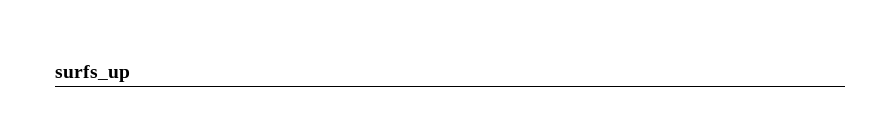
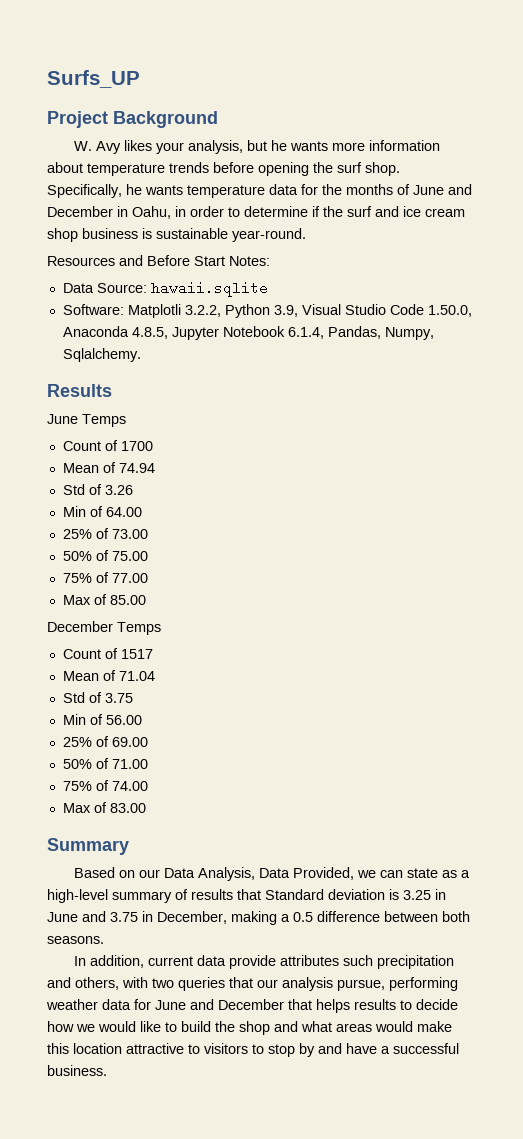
- surfs_up
+ Surfs_UP
+ Project Background
+ W. Avy likes your analysis, but he wants more information about temperature trends before opening the surf shop. Specifically, he wants temperature data for the months of June and December in Oahu, in order to determine if the surf and ice cream shop business is sustainable year-round.
+ Resources and Before Start Notes:
+ Data Source: hawaii.sqlite
+ Software: Matplotli 3.2.2, Python 3.9, Visual Studio Code 1.50.0, Anaconda 4.8.5, Jupyter Notebook 6.1.4, Pandas, Numpy, Sqlalchemy.
+ Results
+ June Temps
+ Count of 1700
+ Mean of 74.94
+ Std of 3.26
+ Min of 64.00
+ 25% of 73.00
+ 50% of 75.00
+ 75% of 77.00
+ Max of 85.00
+ December Temps
+ Count of 1517
+ Mean of 71.04
+ Std of 3.75
+ Min of 56.00
+ 25% of 69.00
+ 50% of 71.00
+ 75% of 74.00
+ Max of 83.00
+ Summary
+ Based on our Data Analysis, Data Provided, we can state as a high-level summary of results that Standard deviation is 3.25 in June and 3.75 in December, making a 0.5 difference between both seasons.
+ In addition, current data provide attributes such precipitation and others, with two queries that our analysis pursue, performing weather data for June and December that helps results to decide how we would like to build the shop and what areas would make this location attractive to visitors to stop by and have a successful business.

